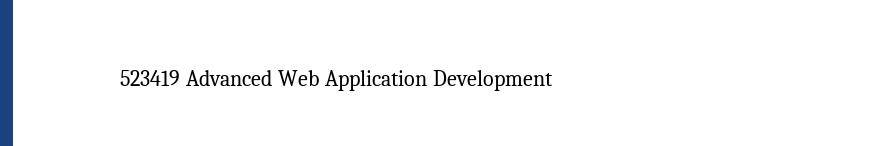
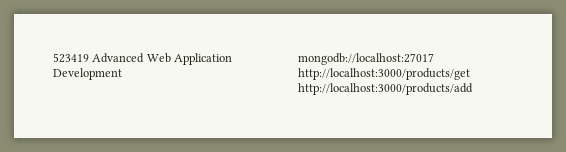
+ mongodb://localhost:27017 http://localhost:3000/products/get http://localhost:3000/products/add

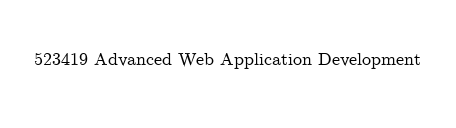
- mongodb://localhost:27017 http://localhost:3000/products/get http://localhost:3000/products/add

